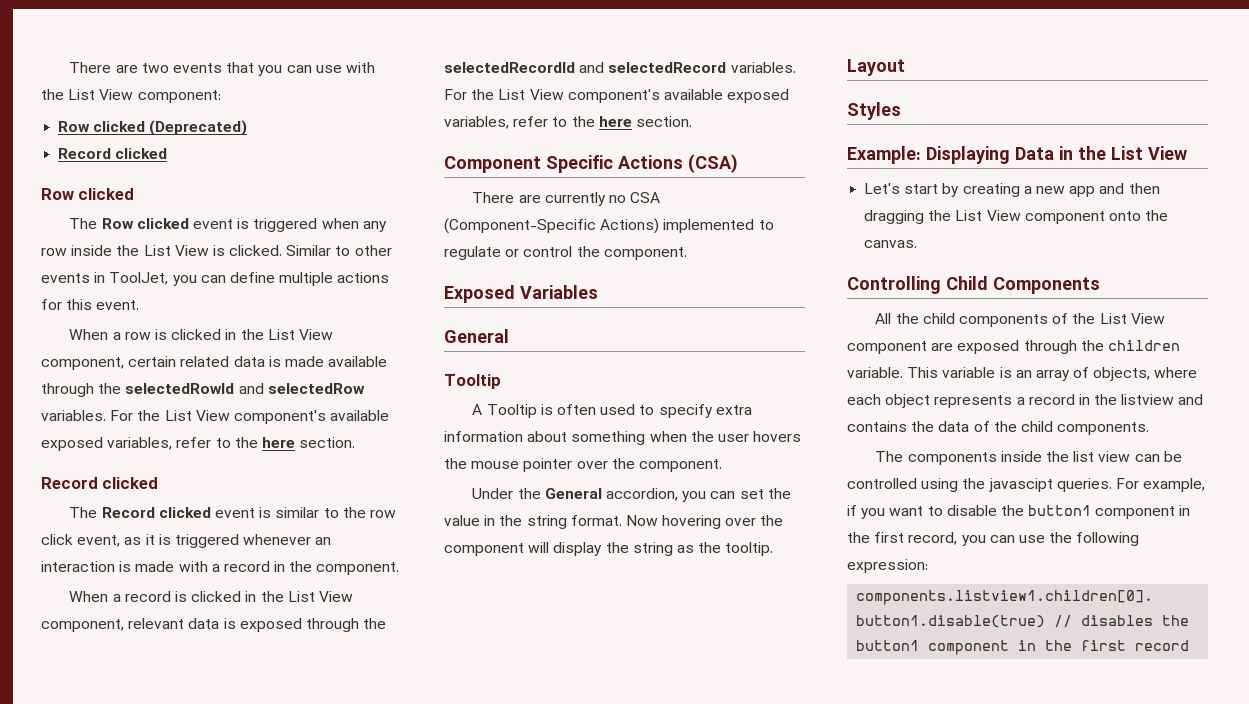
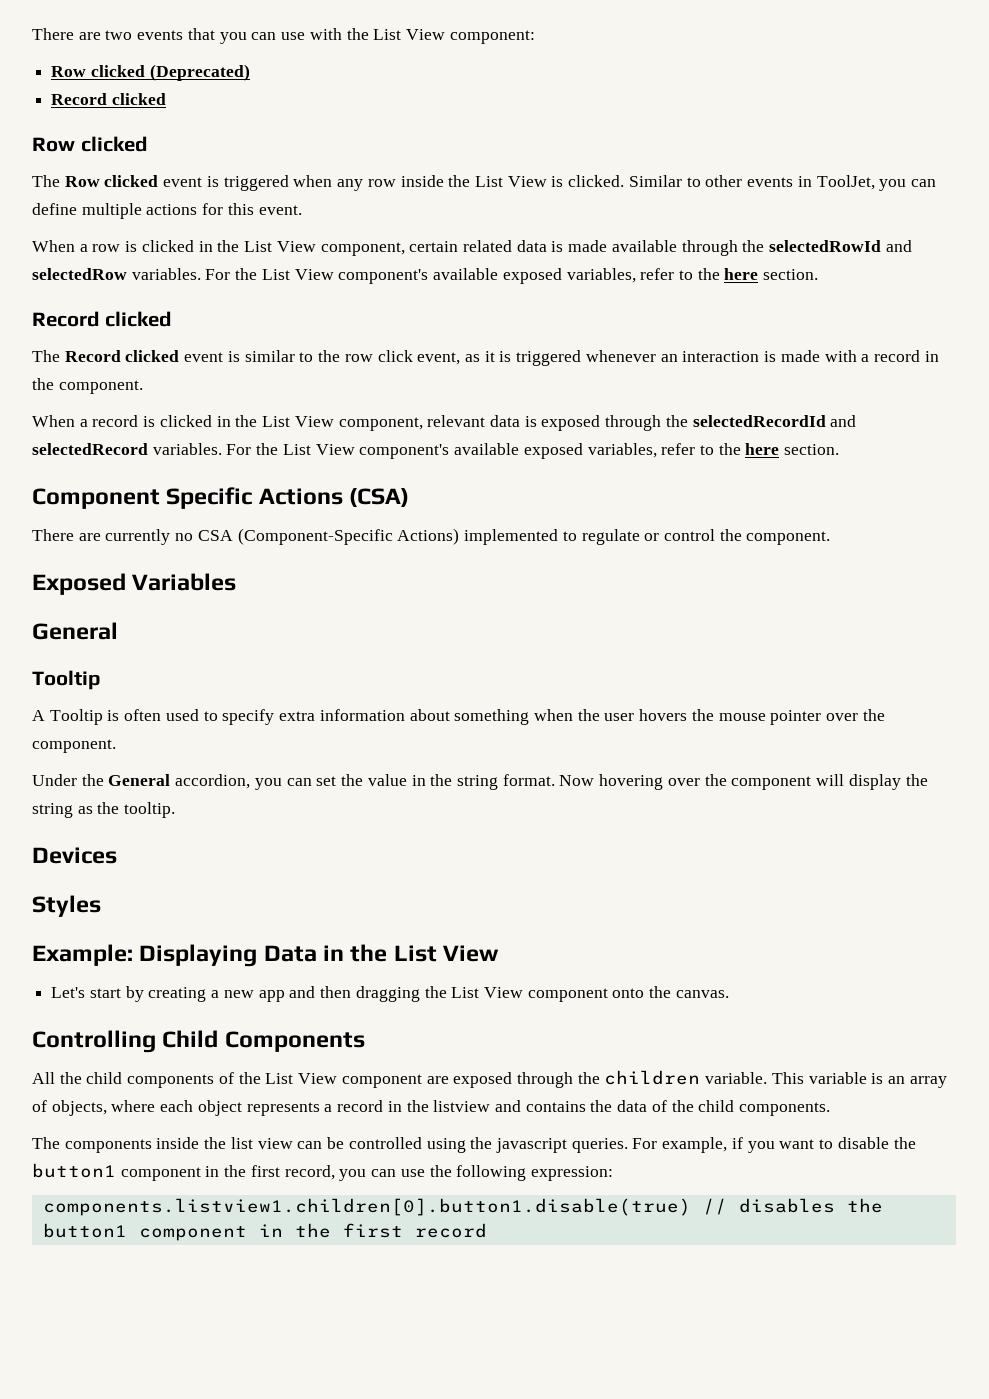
- Layout
+ Devices
- The components inside the list view can be controlled using the javascipt queries.
+ The components inside the list view can be controlled using the javascript queries.

